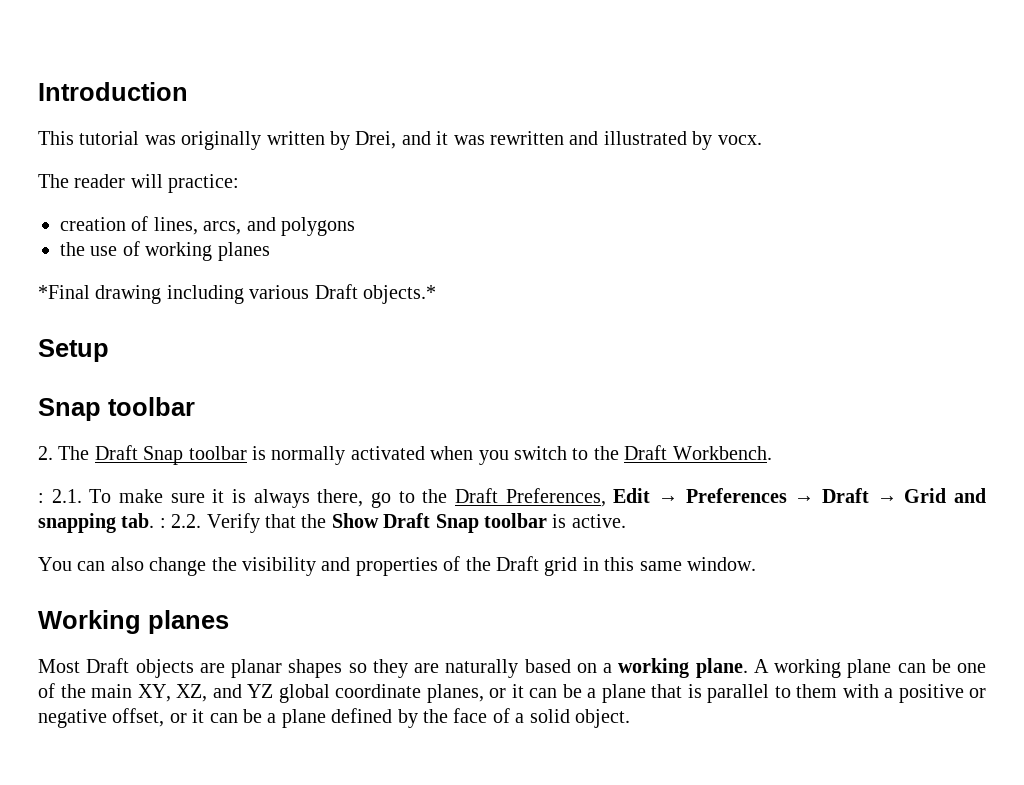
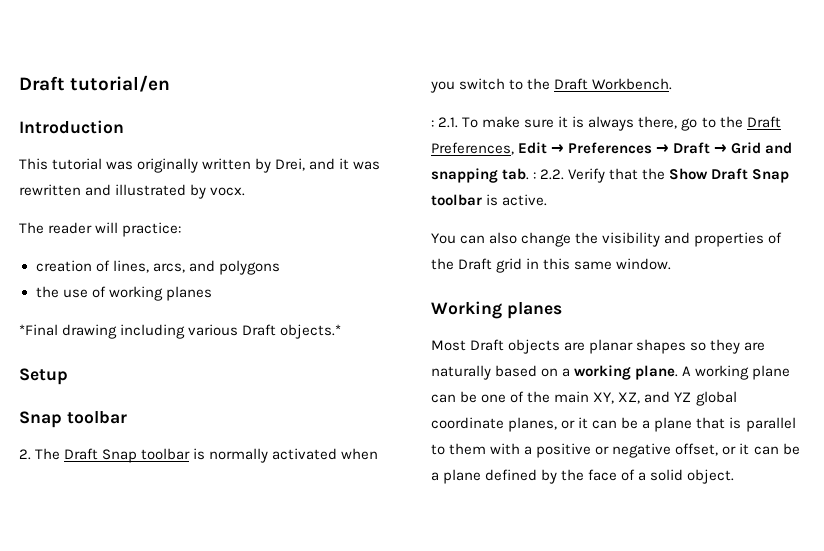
+ Draft tutorial/en

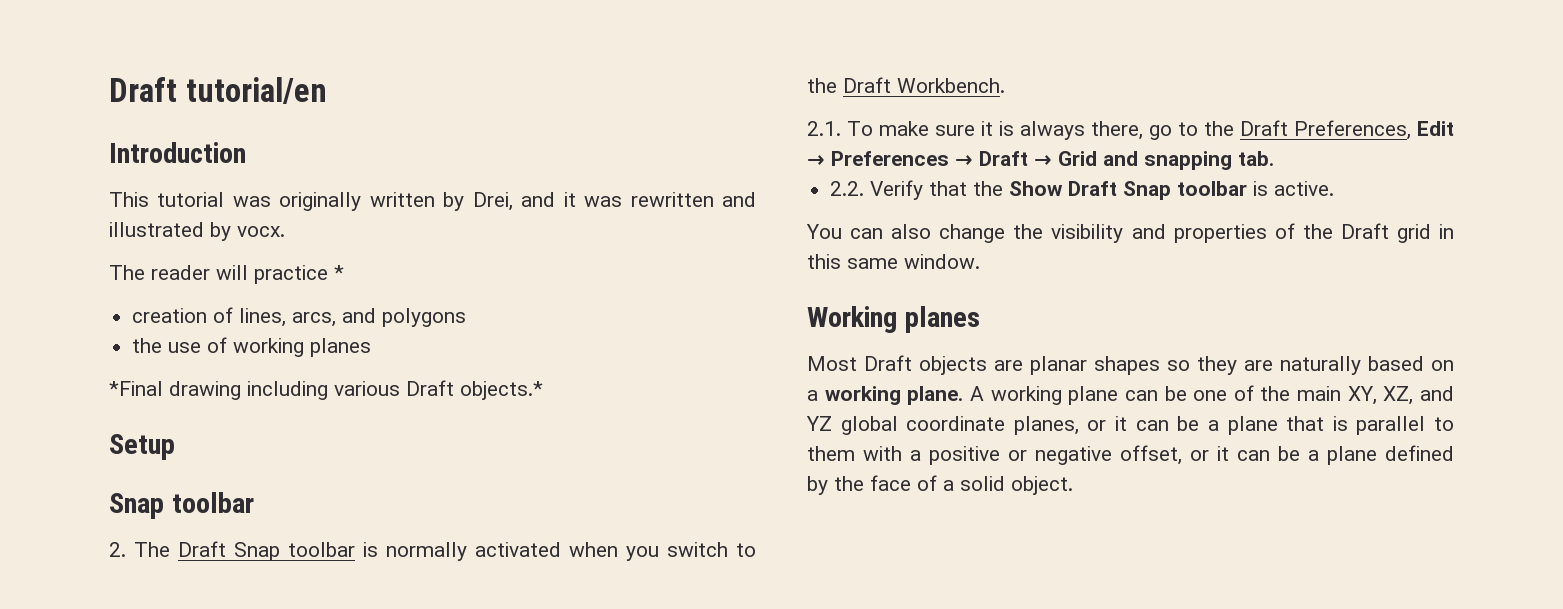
- The reader will practice:
+ The reader will practice *
- : 2.1. To make sure it is always there, go to the Draft Preferences, Edit → Preferences → Draft → Grid and snapping tab. : 2.2. Verify that the Show Draft Snap toolbar is active.
+ 2.1. To make sure it is always there, go to the Draft Preferences, Edit → Preferences → Draft → Grid and snapping tab.
+ 2.2. Verify that the Show Draft Snap toolbar is active.

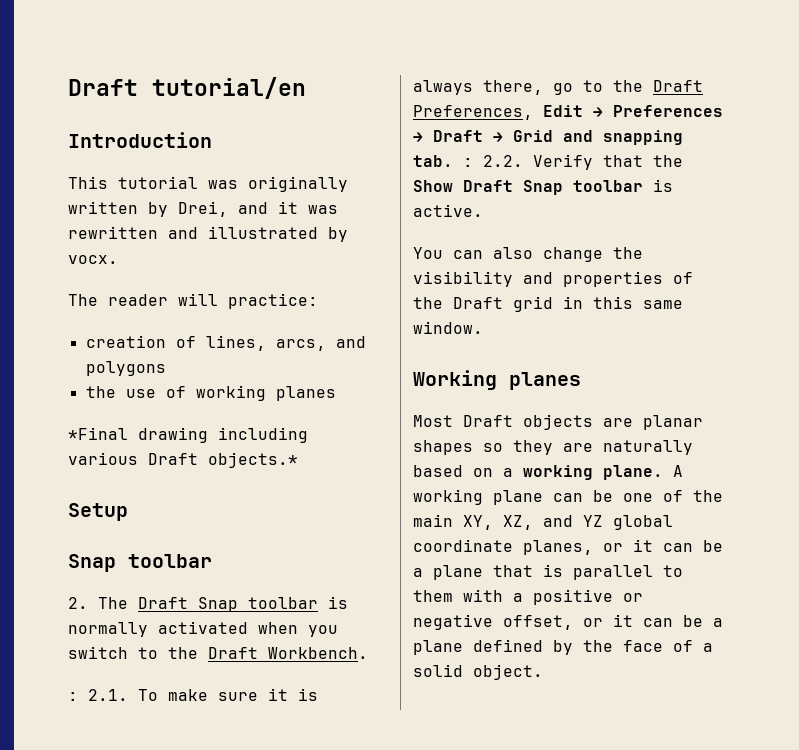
- The reader will practice *
+ The reader will practice:
- 2.1. To make sure it is always there, go to the Draft Preferences, Edit → Preferences → Draft → Grid and snapping tab.
- 2.2. Verify that the Show Draft Snap toolbar is active.
+ : 2.1. To make sure it is always there, go to the Draft Preferences, Edit → Preferences → Draft → Grid and snapping tab. : 2.2. Verify that the Show Draft Snap toolbar is active.

